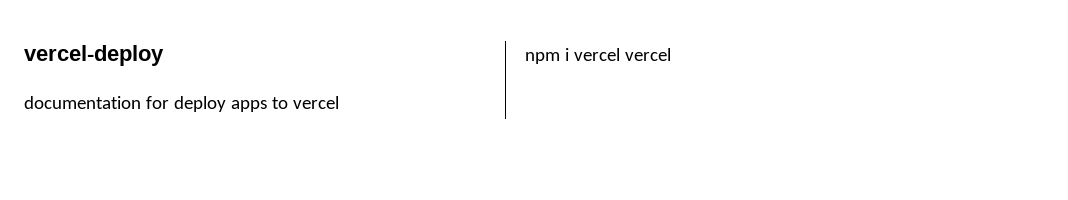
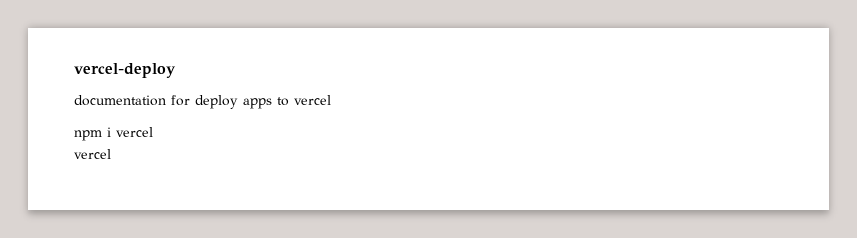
- npm i vercel vercel
+ npm i vercel
+ vercel

